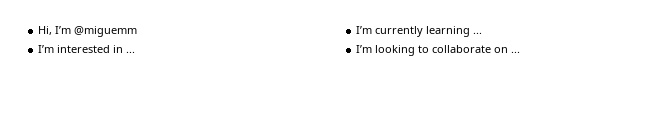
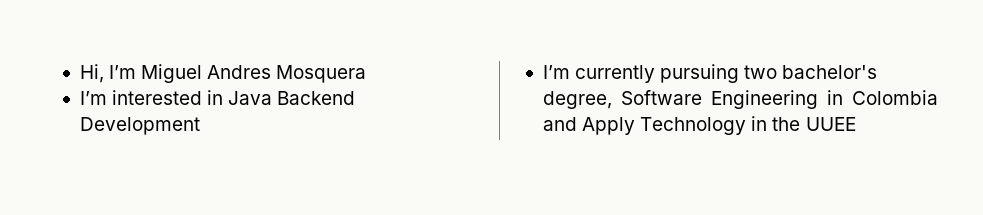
- Hi, I’m @miguemm
+ Hi, I’m Miguel Andres Mosquera
- I’m interested in ...
+ I’m interested in Java Backend Development
- I’m currently learning ...
- I’m looking to collaborate on ...
+ I’m currently pursuing two bachelor's degree, Software Engineering in Colombia and Apply Technology in the UUEE

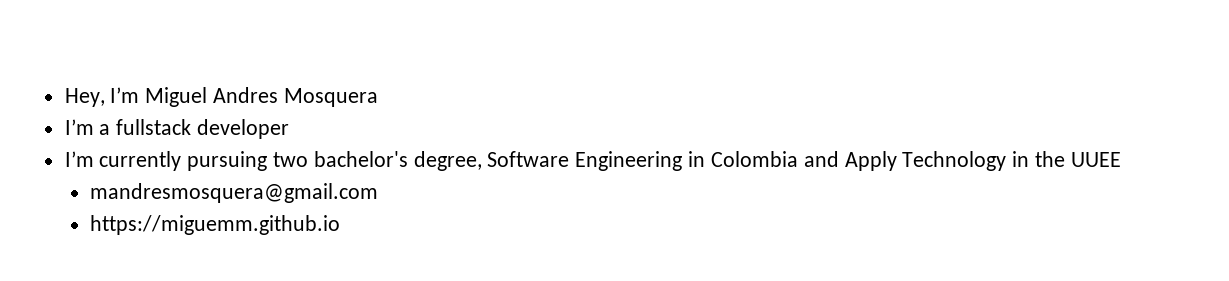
- Hi, I’m Miguel Andres Mosquera
+ Hey, I’m Miguel Andres Mosquera
- I’m interested in Java Backend Development
+ I’m a fullstack developer
+ mandresmosquera@gmail.com
+ https://miguemm.github.io

